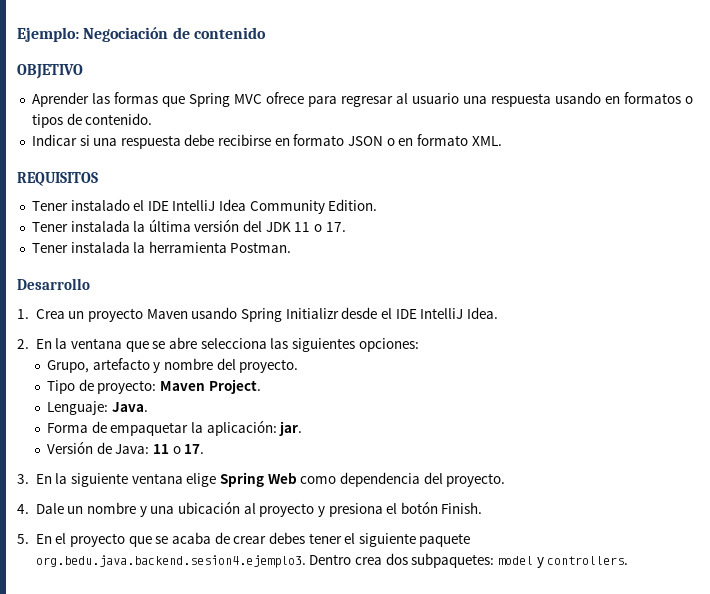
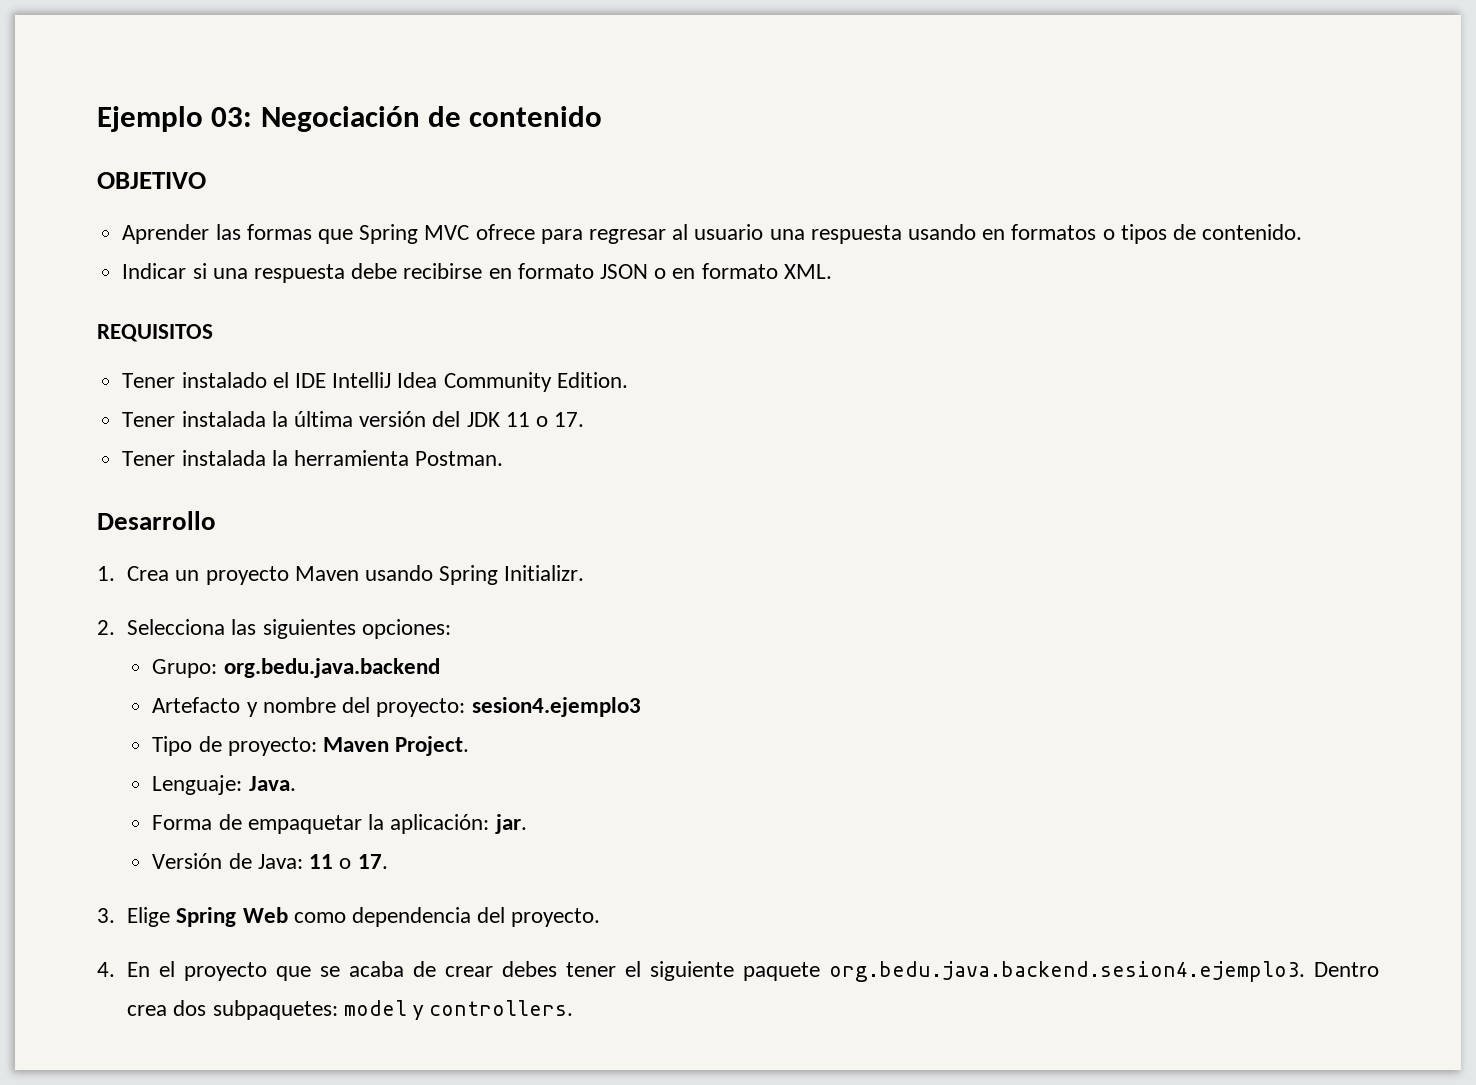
- Ejemplo: Negociación de contenido
+ Ejemplo 03: Negociación de contenido
- 1. Crea un proyecto Maven usando Spring Initializr desde el IDE IntelliJ Idea.
- 2. En la ventana que se abre selecciona las siguientes opciones:
+ 1. Crea un proyecto Maven usando Spring Initializr.
+ 2. Selecciona las siguientes opciones:
- Grupo, artefacto y nombre del proyecto.
+ Grupo: org.bedu.java.backend
+ Artefacto y nombre del proyecto: sesion4.ejemplo3
- 3. En la siguiente ventana elige Spring Web como dependencia del proyecto.
+ 3. Elige Spring Web como dependencia del proyecto.
- 4. Dale un nombre y una ubicación al proyecto y presiona el botón Finish.
- 5. En el proyecto que se acaba de crear debes tener el siguiente paquete org.bedu.java.backend.sesion4.ejemplo3. Dentro crea dos subpaquetes: model y controllers.
+ 4. En el proyecto que se acaba de crear debes tener el siguiente paquete org.bedu.java.backend.sesion4.ejemplo3. Dentro crea dos subpaquetes: model y controllers.

